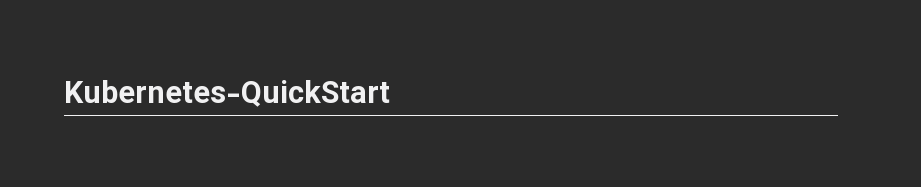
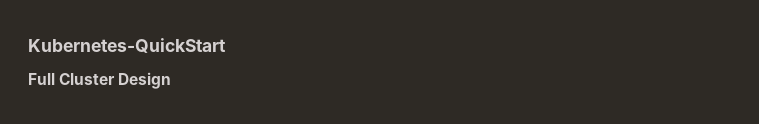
+ Full Cluster Design

